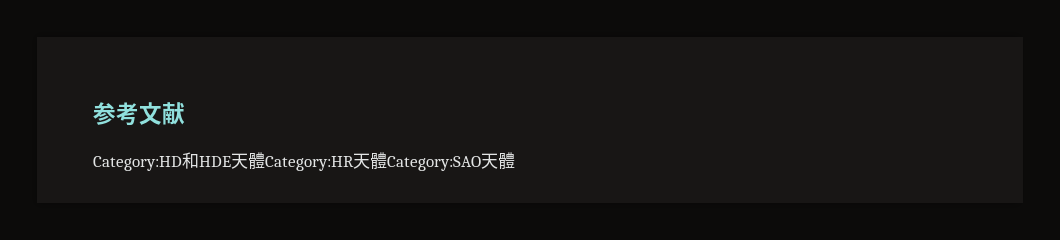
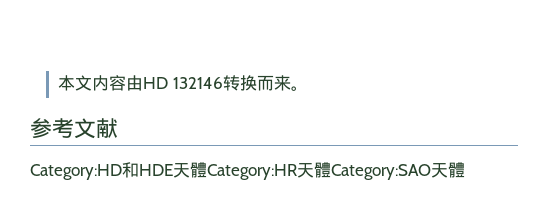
+ 本文内容由HD 132146转换而来。

